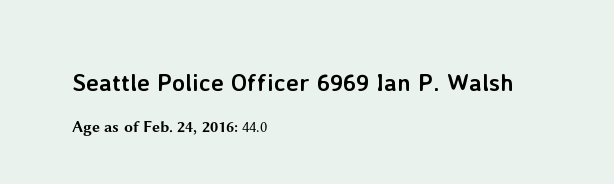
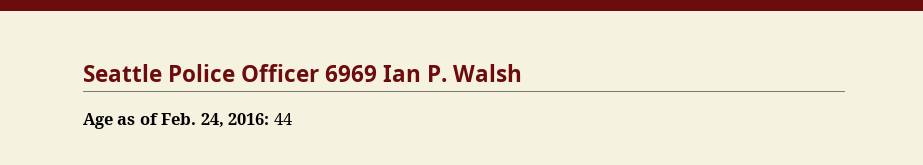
- Age as of Feb. 24, 2016: 44.0
+ Age as of Feb. 24, 2016: 44

